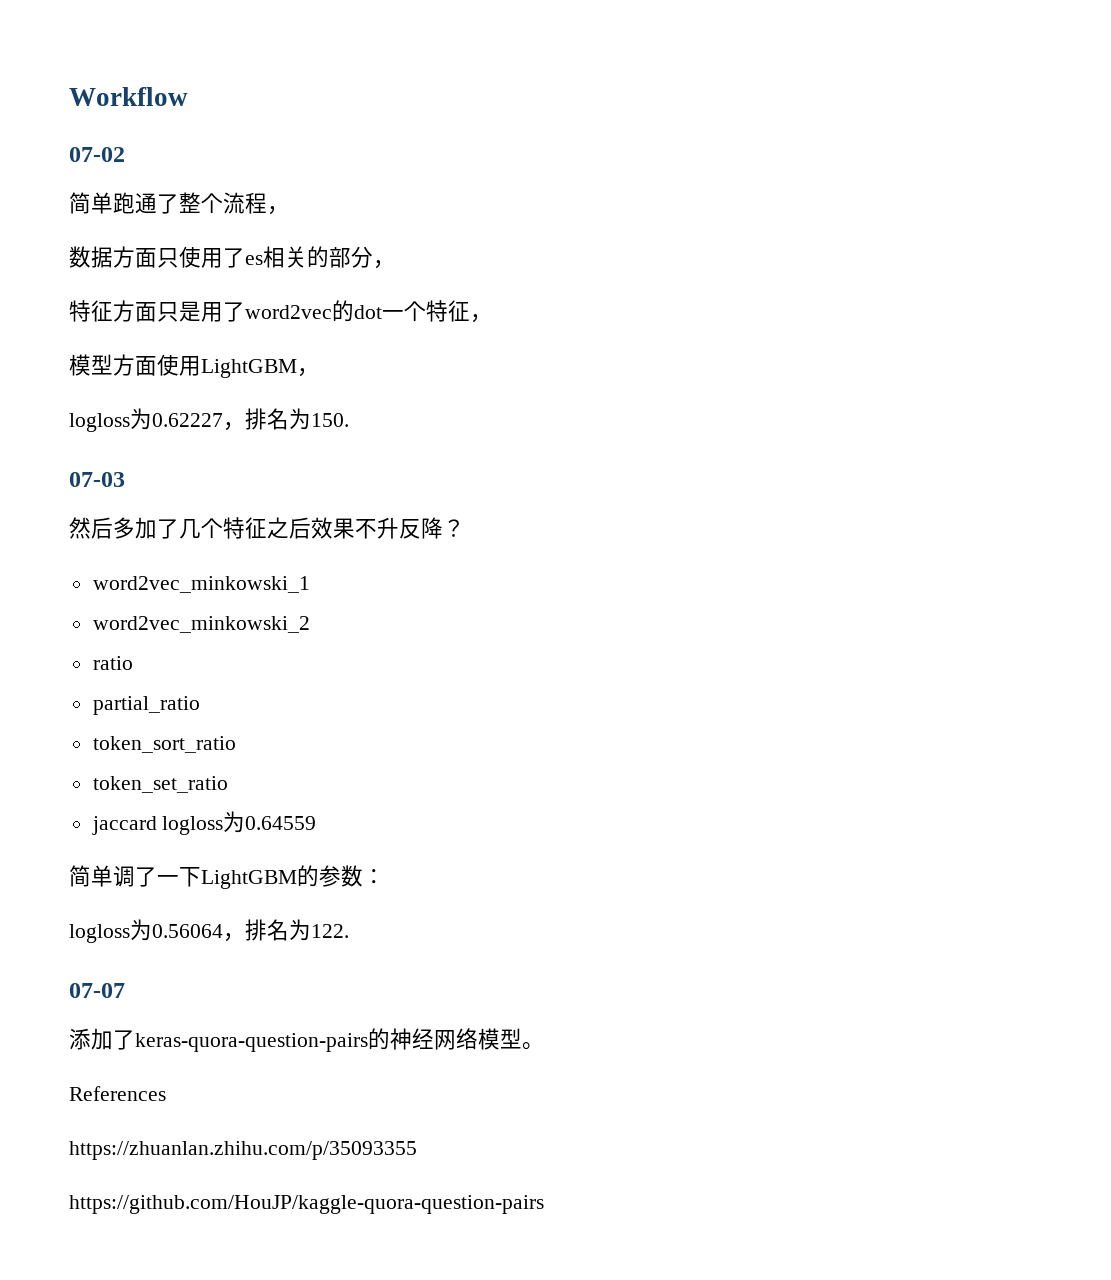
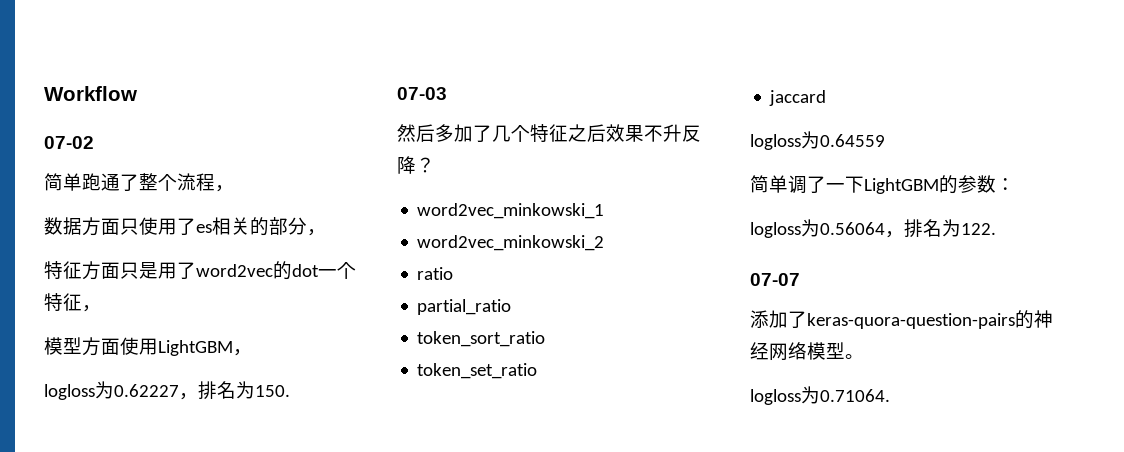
- jaccard logloss为0.64559
+ jaccard
+ logloss为0.64559
- References
- https://zhuanlan.zhihu.com/p/35093355
- https://github.com/HouJP/kaggle-quora-question-pairs
+ logloss为0.71064.

